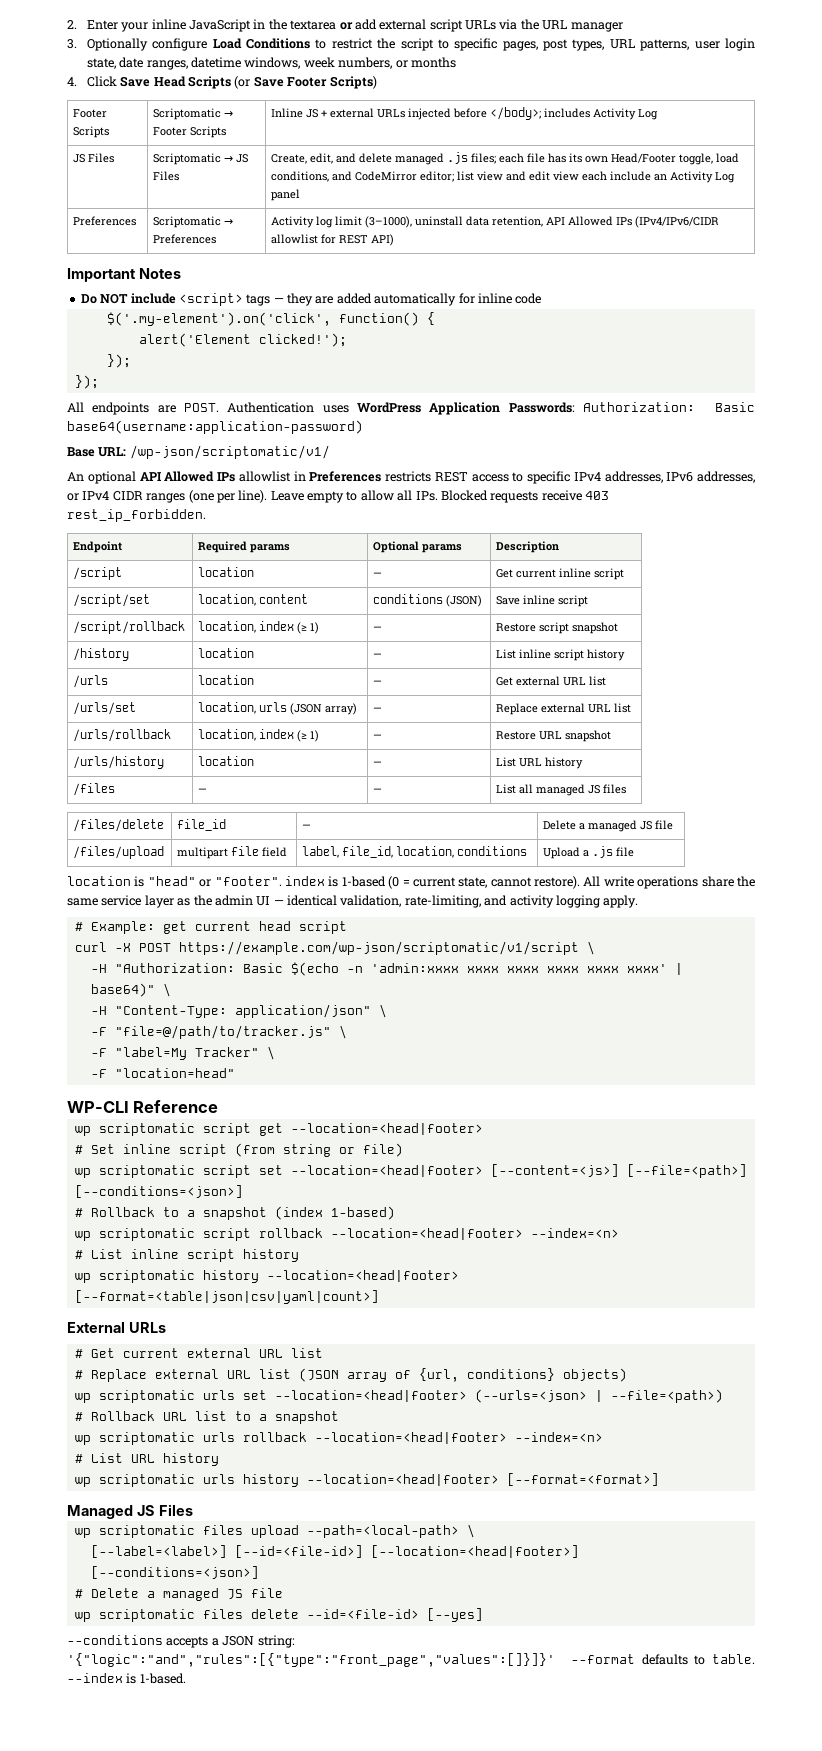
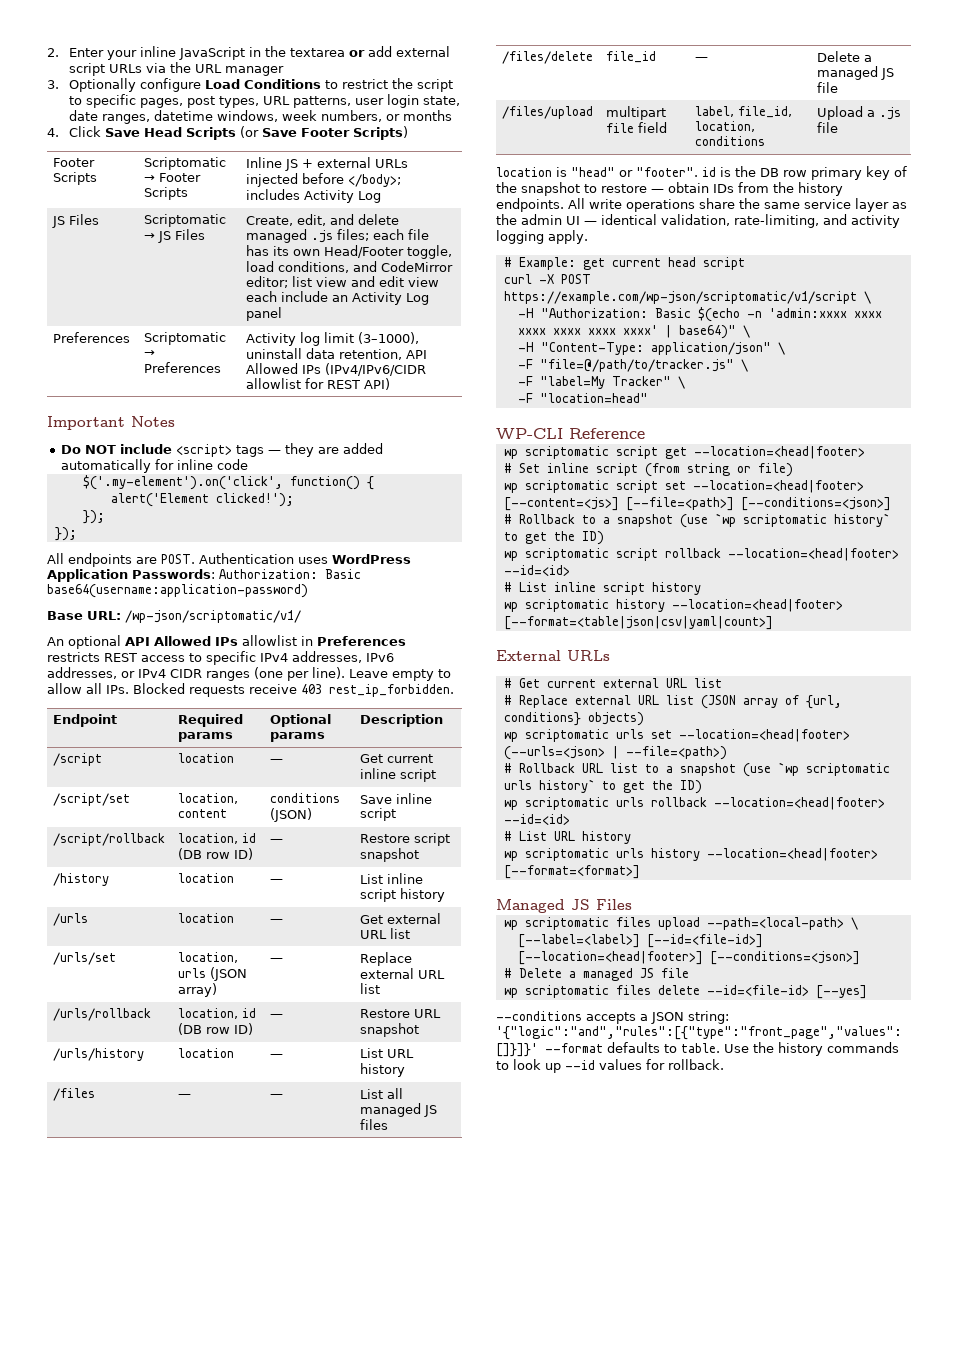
- /script/rollback | location, index (≥ 1) | — | Restore script snapshot
+ /script/rollback | location, id (DB row ID) | — | Restore script snapshot
- /urls/rollback | location, index (≥ 1) | — | Restore URL snapshot
+ /urls/rollback | location, id (DB row ID) | — | Restore URL snapshot
- location is "head" or "footer". index is 1-based (0 = current state, cannot restore).
+ location is "head" or "footer". id is the DB row primary key of the snapshot to restore — obtain IDs from the history endpoints.
- # Rollback to a snapshot (index 1-based)
+ # Rollback to a snapshot (use `wp scriptomatic history` to get the ID)
- wp scriptomatic script rollback --location=<head|footer> --index=<n>
+ wp scriptomatic script rollback --location=<head|footer> --id=<id>
- # Rollback URL list to a snapshot
+ # Rollback URL list to a snapshot (use `wp scriptomatic urls history` to get the ID)
- wp scriptomatic urls rollback --location=<head|footer> --index=<n>
+ wp scriptomatic urls rollback --location=<head|footer> --id=<id>
- --index is 1-based.
+ Use the history commands to look up --id values for rollback.

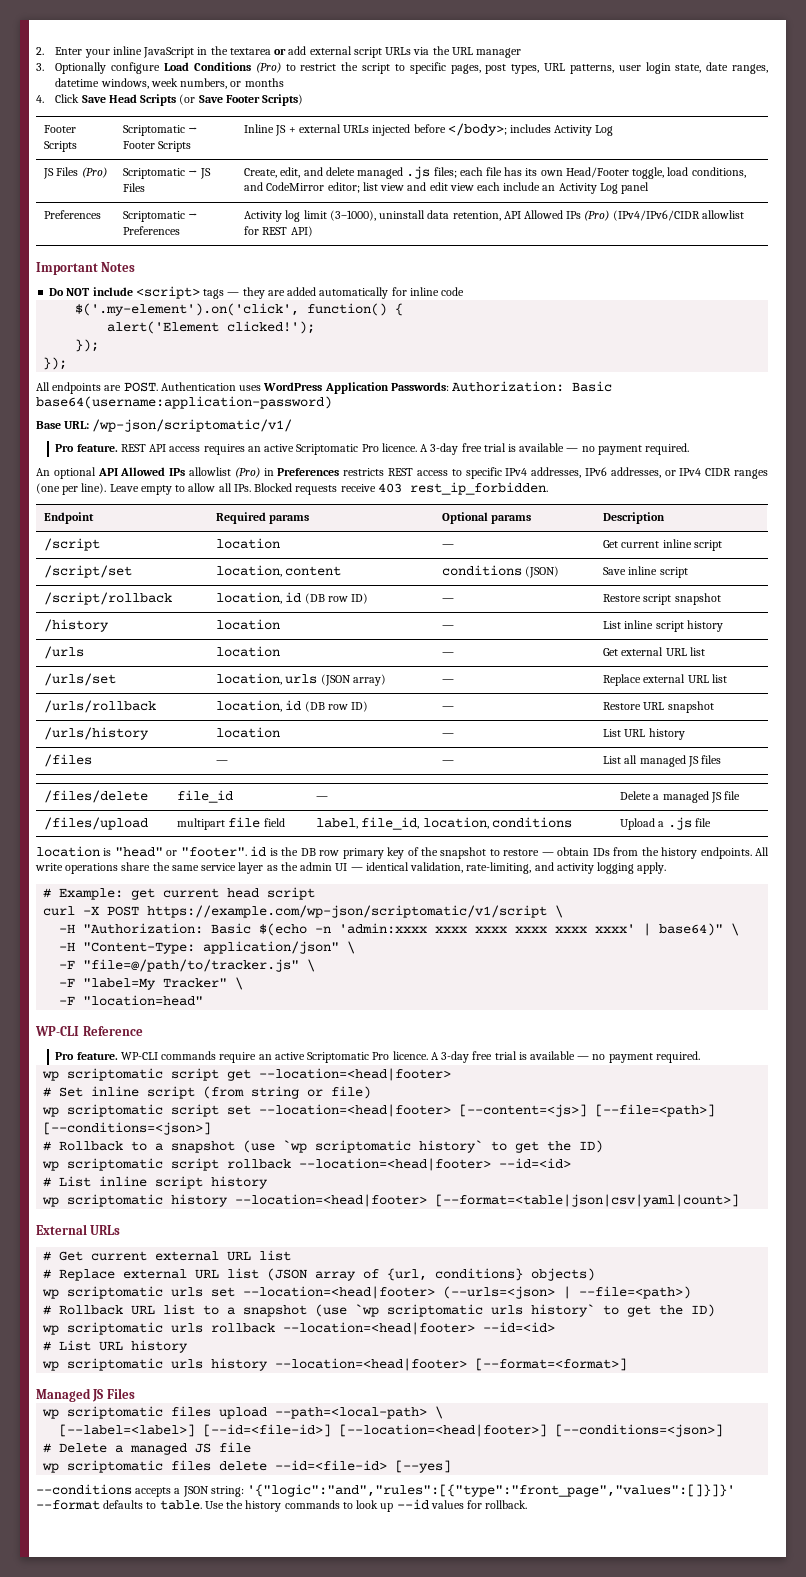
- 3. Optionally configure Load Conditions to restrict the script to specific pages, post types, URL patterns, user login state, date ranges, datetime windows, week numbers, or months
+ 3. Optionally configure Load Conditions (Pro) to restrict the script to specific pages, post types, URL patterns, user login state, date ranges, datetime windows, week numbers, or months
- JS Files | Scriptomatic → JS Files | Create, edit, and delete managed .js files; each file has its own Head/Footer toggle, load conditions, and CodeMirror editor; list view and edit view each include an Activity Log panel
+ JS Files (Pro) | Scriptomatic → JS Files | Create, edit, and delete managed .js files; each file has its own Head/Footer toggle, load conditions, and CodeMirror editor; list view and edit view each include an Activity Log panel
- Preferences | Scriptomatic → Preferences | Activity log limit (3–1000), uninstall data retention, API Allowed IPs (IPv4/IPv6/CIDR allowlist for REST API)
+ Preferences | Scriptomatic → Preferences | Activity log limit (3–1000), uninstall data retention, API Allowed IPs (Pro) (IPv4/IPv6/CIDR allowlist for REST API)
+ Pro feature. REST API access requires an active Scriptomatic Pro licence. A 3-day free trial is available — no payment required.
- An optional API Allowed IPs allowlist in Preferences restricts REST access to specific IPv4 addresses, IPv6 addresses, or IPv4 CIDR ranges (one per line).
+ An optional API Allowed IPs allowlist (Pro) in Preferences restricts REST access to specific IPv4 addresses, IPv6 addresses, or IPv4 CIDR ranges (one per line).
+ Pro feature. WP-CLI commands require an active Scriptomatic Pro licence. A 3-day free trial is available — no payment required.

